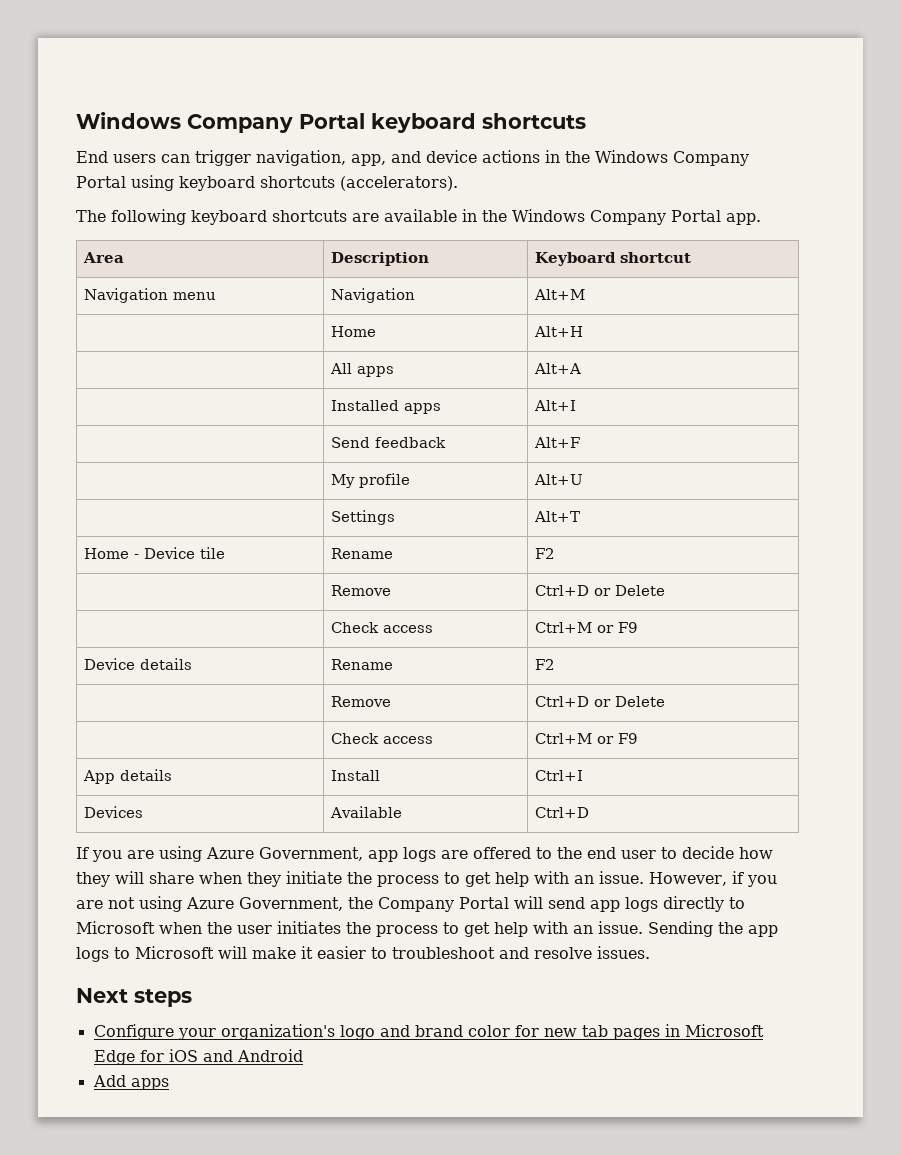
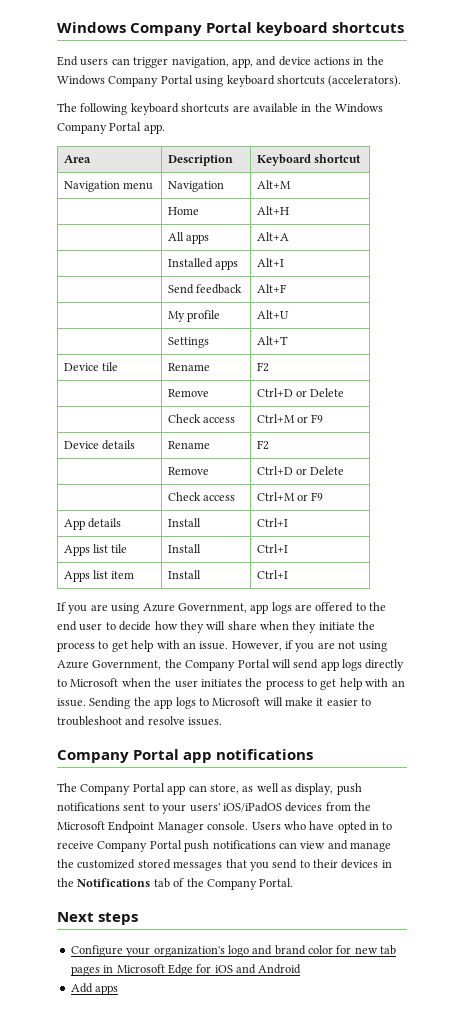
- Home - Device tile | Rename | F2
+ Device tile | Rename | F2
- Devices | Available | Ctrl+D
+ Apps list tile | Install | Ctrl+I
+ Apps list item | Install | Ctrl+I
+ Company Portal app notifications
+ The Company Portal app can store, as well as display, push notifications sent to your users' iOS/iPadOS devices from the Microsoft Endpoint Manager console. Users who have opted in to receive Company Portal push notifications can view and manage the customized stored messages that you send to their devices in the Notifications tab of the Company Portal.

